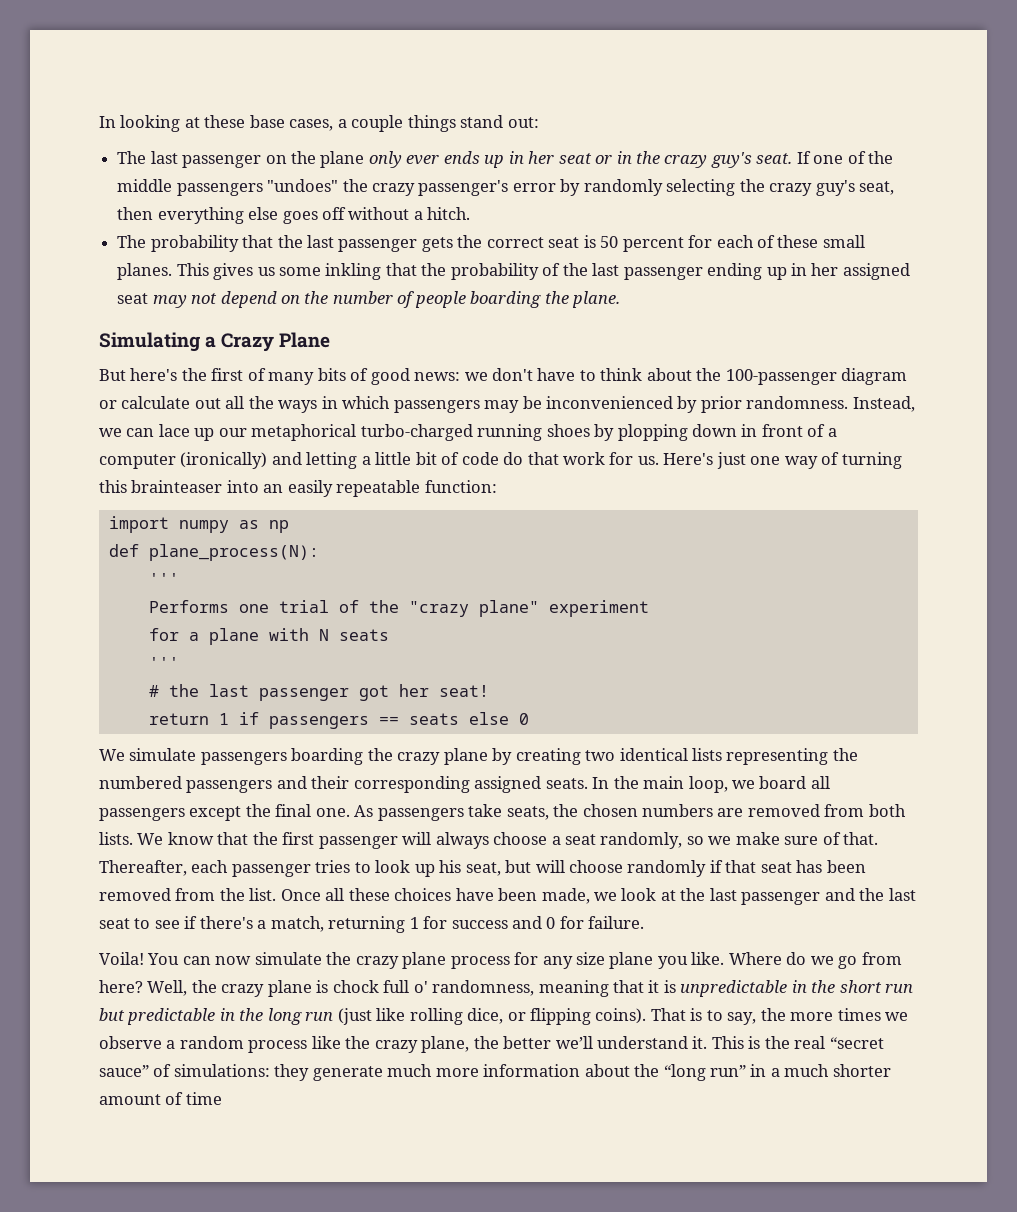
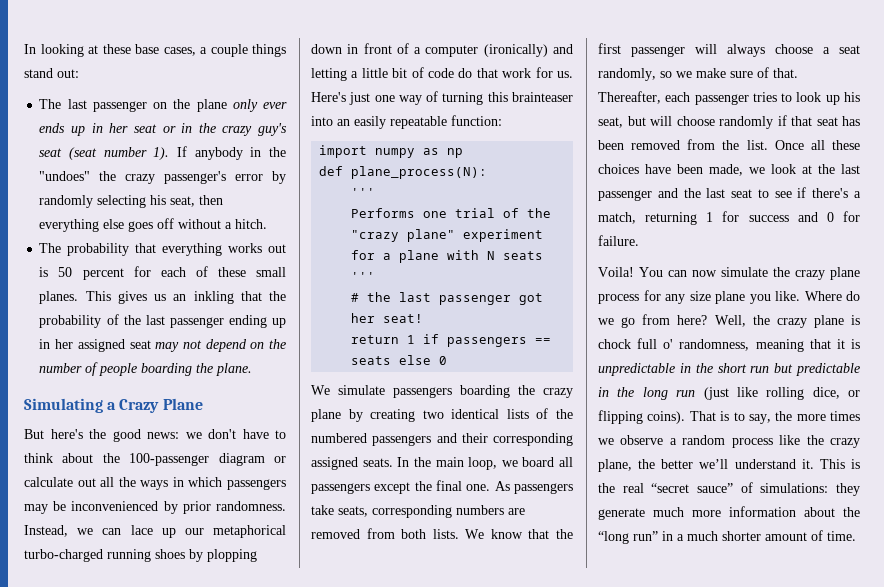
- The last passenger on the plane only ever ends up in her seat or in the crazy guy's seat. If one of the middle passengers "undoes" the crazy passenger's error by randomly selecting the crazy guy's seat, then everything else goes off without a hitch.
+ The last passenger on the plane only ever ends up in her seat or in the crazy guy's seat (seat number 1). If anybody in the "undoes" the crazy passenger's error by randomly selecting his seat, then everything else goes off without a hitch.
- The probability that the last passenger gets the correct seat is 50 percent for each of these small planes.
+ The probability that everything works out is 50 percent for each of these small planes.
- This gives us some inkling that the probability of the last passenger ending up in her assigned seat may not depend on the number of people boarding the plane.
+ This gives us an inkling that the probability of the last passenger ending up in her assigned seat may not depend on the number of people boarding the plane.
- But here's the first of many bits of good news: we don't have to think about the 100-passenger diagram or calculate out all the ways in which passengers may be inconvenienced by prior randomness.
+ But here's the good news: we don't have to think about the 100-passenger diagram or calculate out all the ways in which passengers may be inconvenienced by prior randomness.
- We simulate passengers boarding the crazy plane by creating two identical lists representing the numbered passengers and their corresponding assigned seats.
+ We simulate passengers boarding the crazy plane by creating two identical lists of the numbered passengers and their corresponding assigned seats.
- As passengers take seats, the chosen numbers are removed from both lists.
+ As passengers take seats, corresponding numbers are removed from both lists.
- This is the real “secret sauce” of simulations: they generate much more information about the “long run” in a much shorter amount of time
+ This is the real “secret sauce” of simulations: they generate much more information about the “long run” in a much shorter amount of time.

